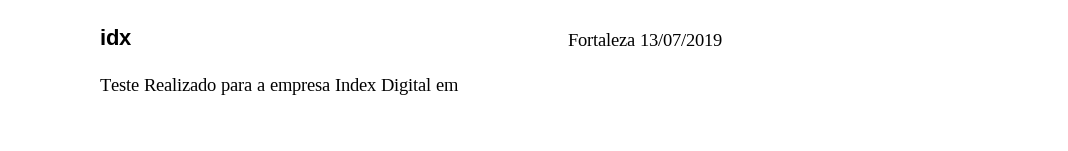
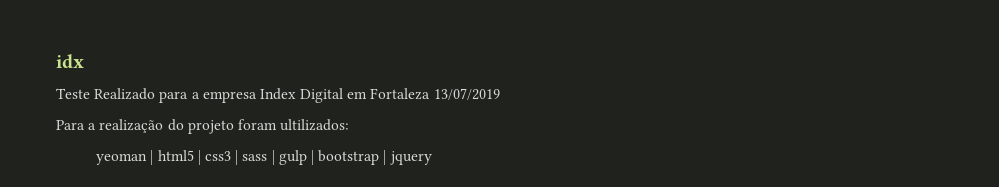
+ Para a realização do projeto foram ultilizados:
+ yeoman | html5 | css3 | sass | gulp | bootstrap | jquery

